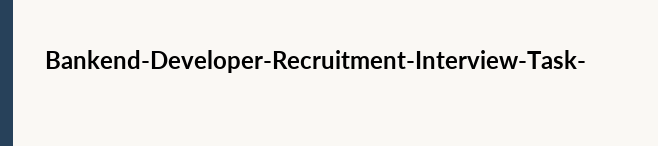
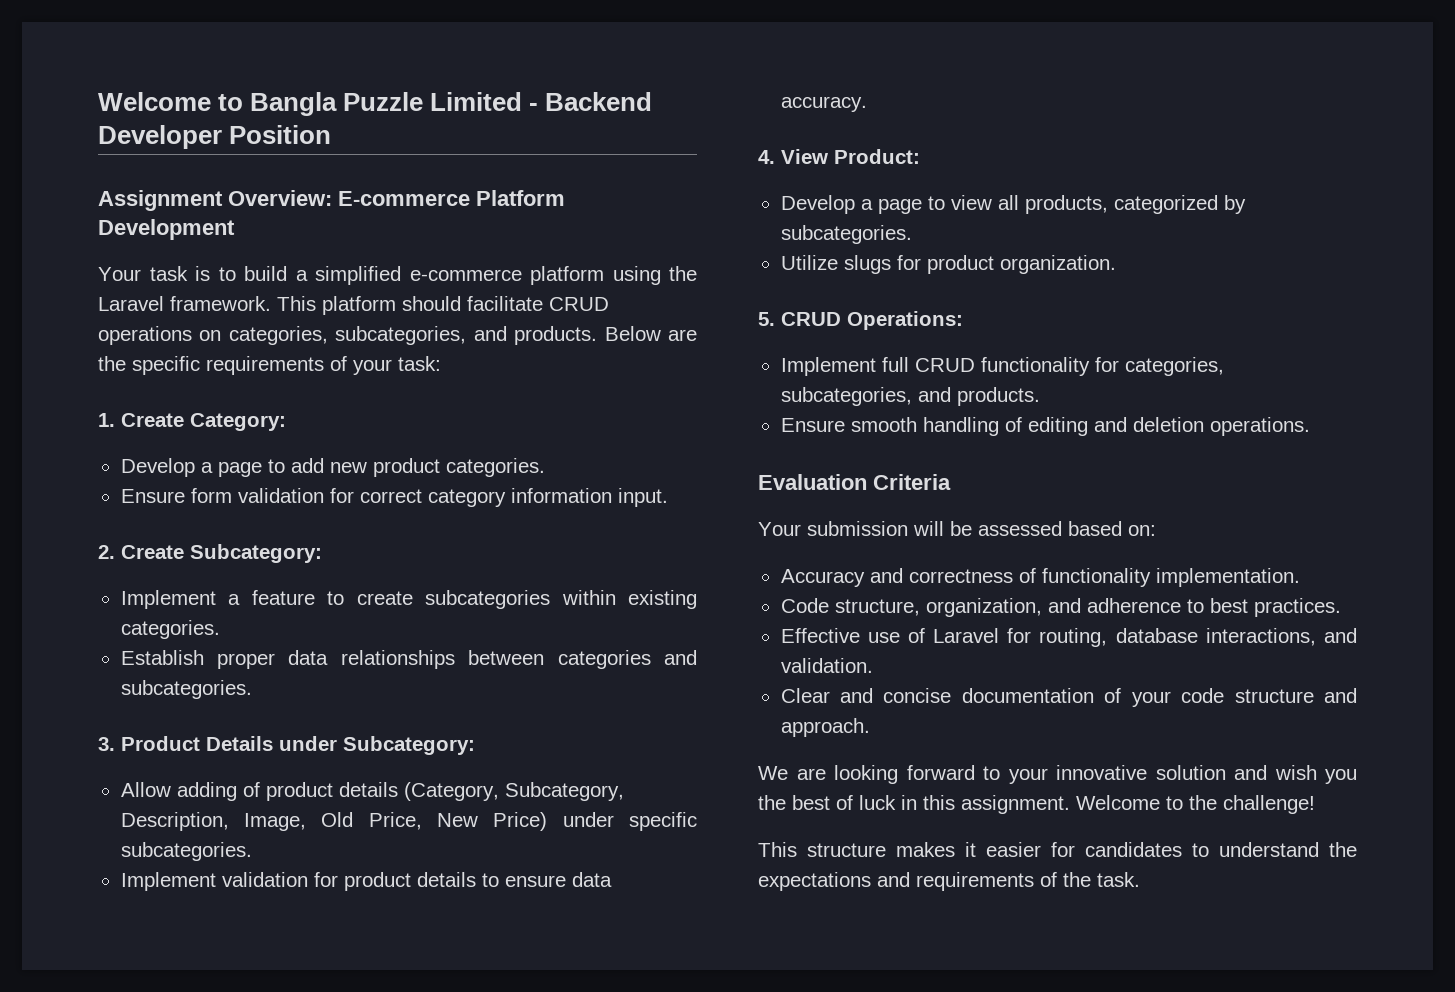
- Bankend-Developer-Recruitment-Interview-Task-
+ Welcome to Bangla Puzzle Limited - Backend Developer Position
+ Assignment Overview: E-commerce Platform Development
+ Your task is to build a simplified e-commerce platform using the Laravel framework. This platform should facilitate CRUD operations on categories, subcategories, and products. Below are the specific requirements of your task:
+ 1. Create Category:
+ Develop a page to add new product categories.
+ Ensure form validation for correct category information input.
+ 2. Create Subcategory:
+ Implement a feature to create subcategories within existing categories.
+ Establish proper data relationships between categories and subcategories.
+ 3. Product Details under Subcategory:
+ Allow adding of product details (Category, Subcategory, Description, Image, Old Price, New Price) under specific subcategories.
+ Implement validation for product details to ensure data accuracy.
+ 4. View Product:
+ Develop a page to view all products, categorized by subcategories.
+ Utilize slugs for product organization.
+ 5. CRUD Operations:
+ Implement full CRUD functionality for categories, subcategories, and products.
+ Ensure smooth handling of editing and deletion operations.
+ Evaluation Criteria
+ Your submission will be assessed based on:
+ Accuracy and correctness of functionality implementation.
+ Code structure, organization, and adherence to best practices.
+ Effective use of Laravel for routing, database interactions, and validation.
+ Clear and concise documentation of your code structure and approach.
+ We are looking forward to your innovative solution and wish you the best of luck in this assignment. Welcome to the challenge!
+ This structure makes it easier for candidates to understand the expectations and requirements of the task.

